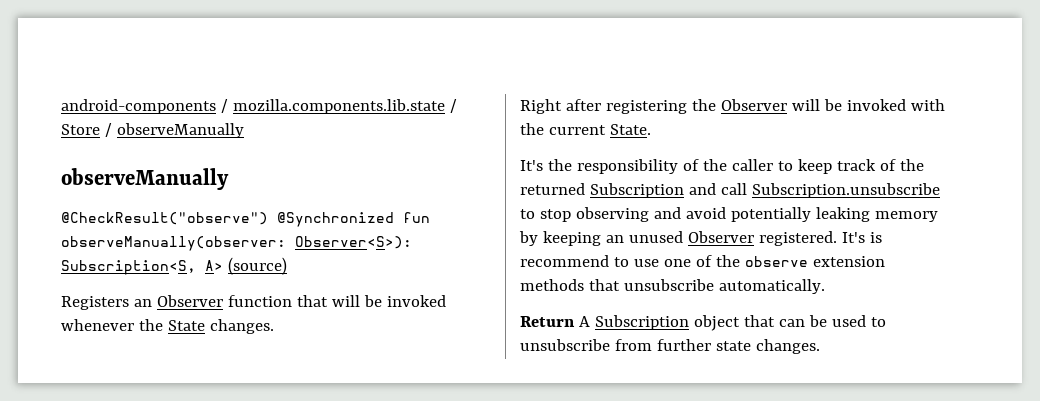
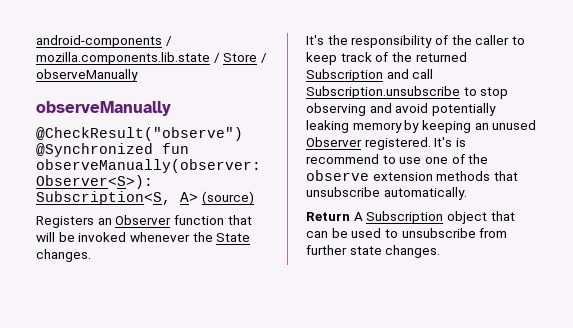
- Right after registering the Observer will be invoked with the current State.

